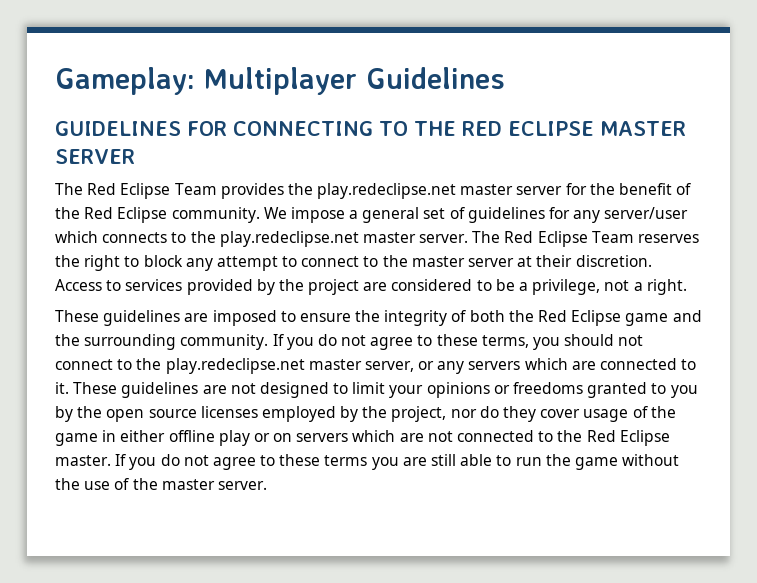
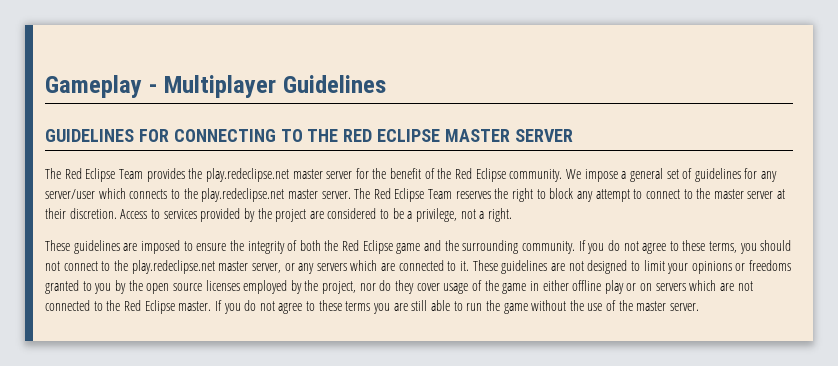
- Gameplay: Multiplayer Guidelines
+ Gameplay - Multiplayer Guidelines

